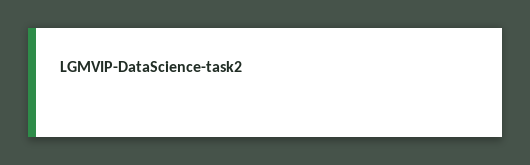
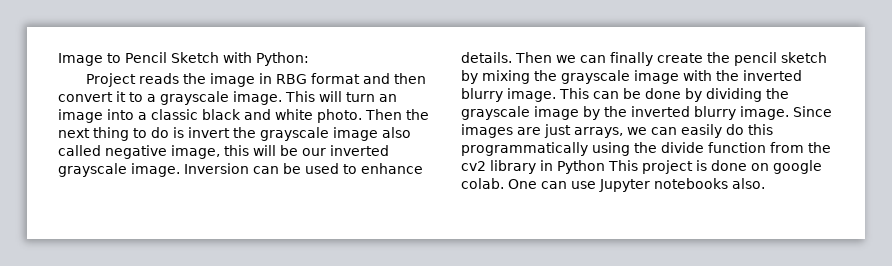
- LGMVIP-DataScience-task2
+ Image to Pencil Sketch with Python:
+ Project reads the image in RBG format and then convert it to a grayscale image. This will turn an image into a classic black and white photo. Then the next thing to do is invert the grayscale image also called negative image, this will be our inverted grayscale image. Inversion can be used to enhance details. Then we can finally create the pencil sketch by mixing the grayscale image with the inverted blurry image. This can be done by dividing the grayscale image by the inverted blurry image. Since images are just arrays, we can easily do this programmatically using the divide function from the cv2 library in Python This project is done on google colab. One can use Jupyter notebooks also.

